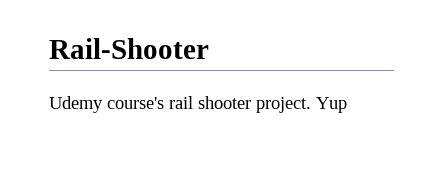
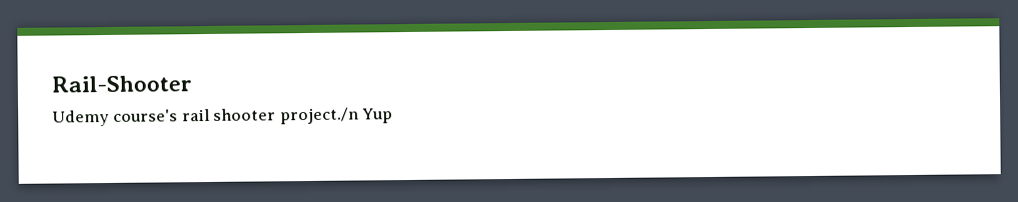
- Udemy course's rail shooter project. Yup
+ Udemy course's rail shooter project./n Yup

